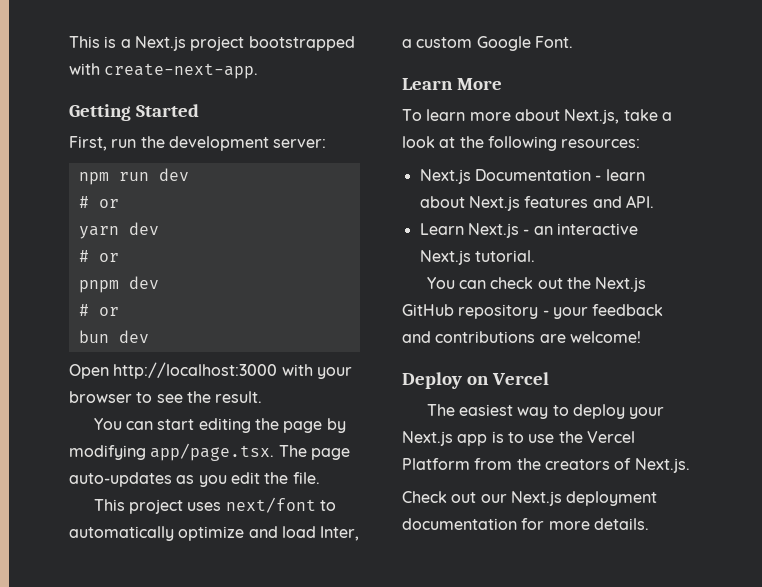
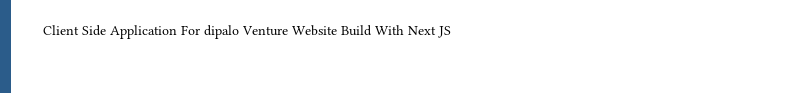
- This is a Next.js project bootstrapped with create-next-app.
- Getting Started
- First, run the development server:
- npm run dev
- # or
- yarn dev
- # or
- pnpm dev
- # or
- bun dev
- Open http://localhost:3000 with your browser to see the result.
- You can start editing the page by modifying app/page.tsx. The page auto-updates as you edit the file.
- This project uses next/font to automatically optimize and load Inter, a custom Google Font.
- Learn More
- To learn more about Next.js, take a look at the following resources:
- Next.js Documentation - learn about Next.js features and API.
- Learn Next.js - an interactive Next.js tutorial.
- You can check out the Next.js GitHub repository - your feedback and contributions are welcome!
- Deploy on Vercel
- The easiest way to deploy your Next.js app is to use the Vercel Platform from the creators of Next.js.
- Check out our Next.js deployment documentation for more details.
+ Client Side Application For dipalo Venture Website Build With Next JS

